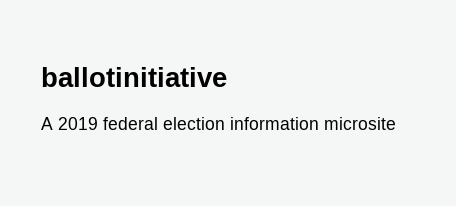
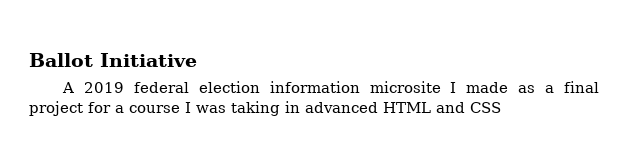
- ballotinitiative
+ Ballot Initiative
- A 2019 federal election information microsite
+ A 2019 federal election information microsite I made as a final project for a course I was taking in advanced HTML and CSS

